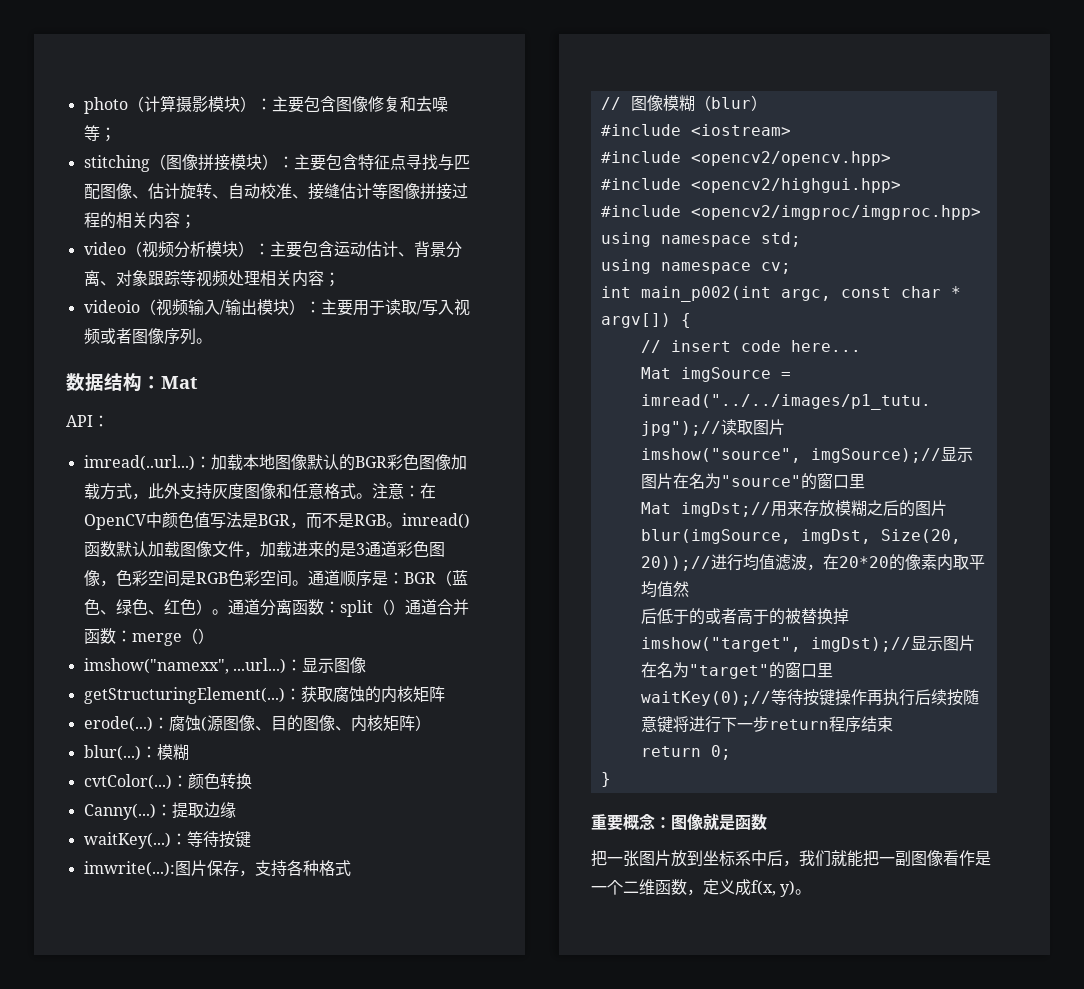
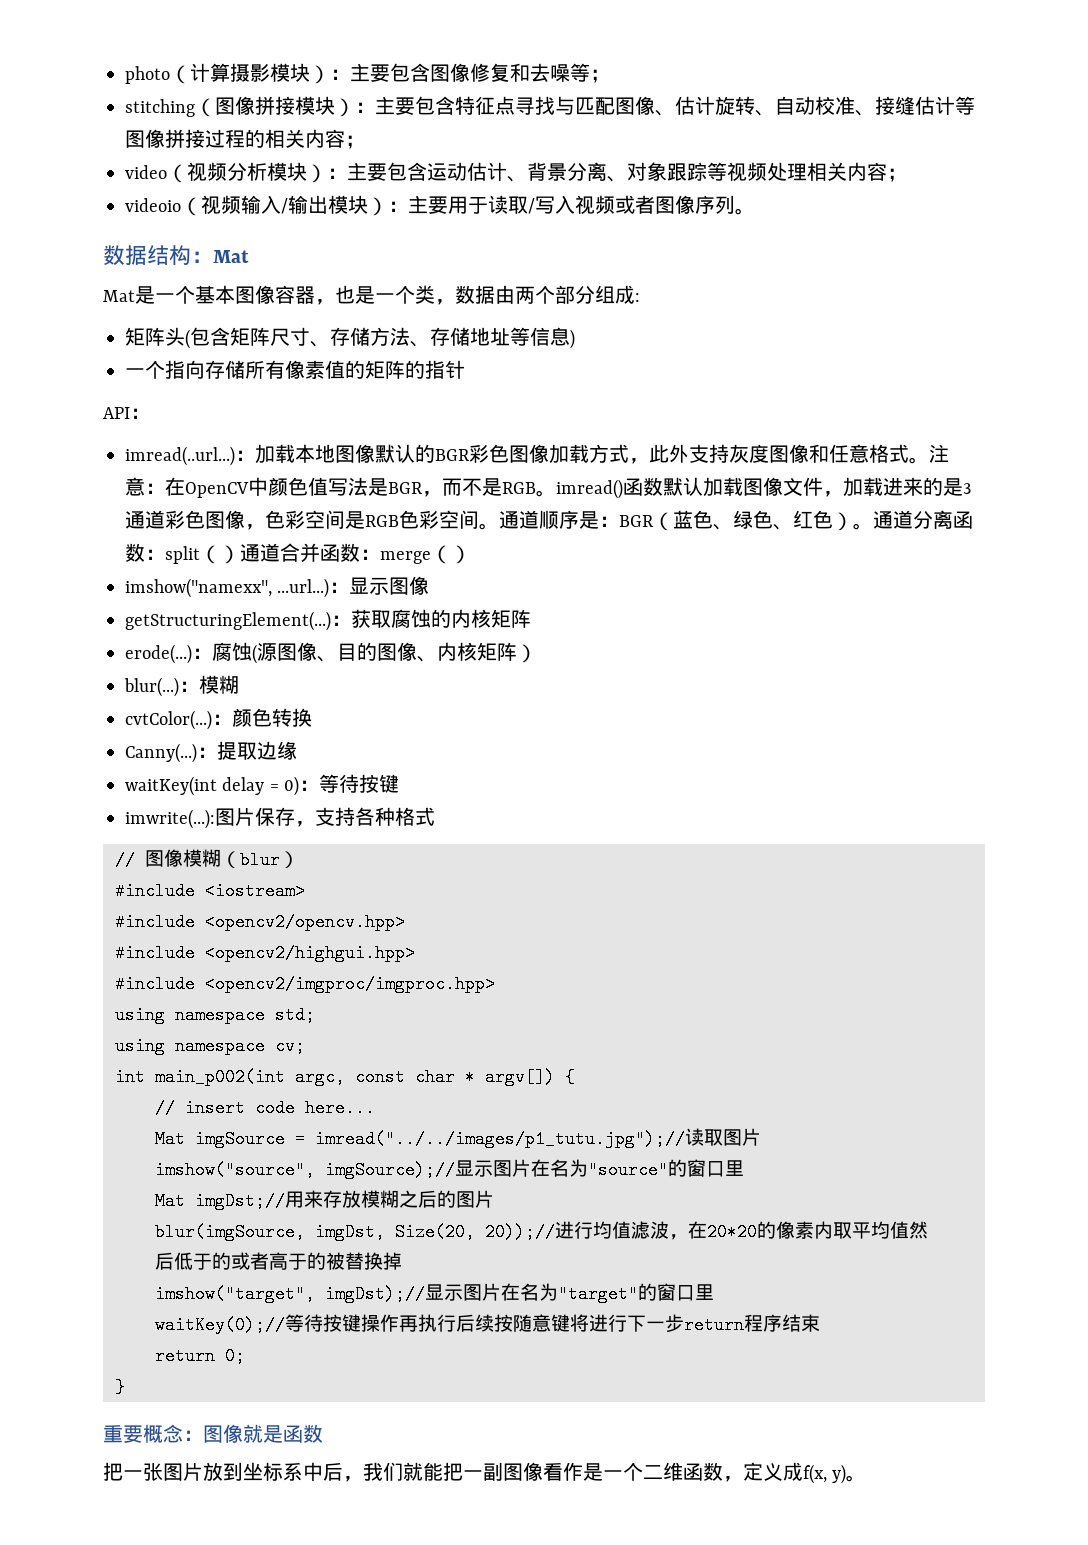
+ Mat是一个基本图像容器，也是一个类，数据由两个部分组成:
+ 矩阵头(包含矩阵尺寸、存储方法、存储地址等信息)
+ 一个指向存储所有像素值的矩阵的指针
- waitKey(...)：等待按键
+ waitKey(int delay = 0)：等待按键

